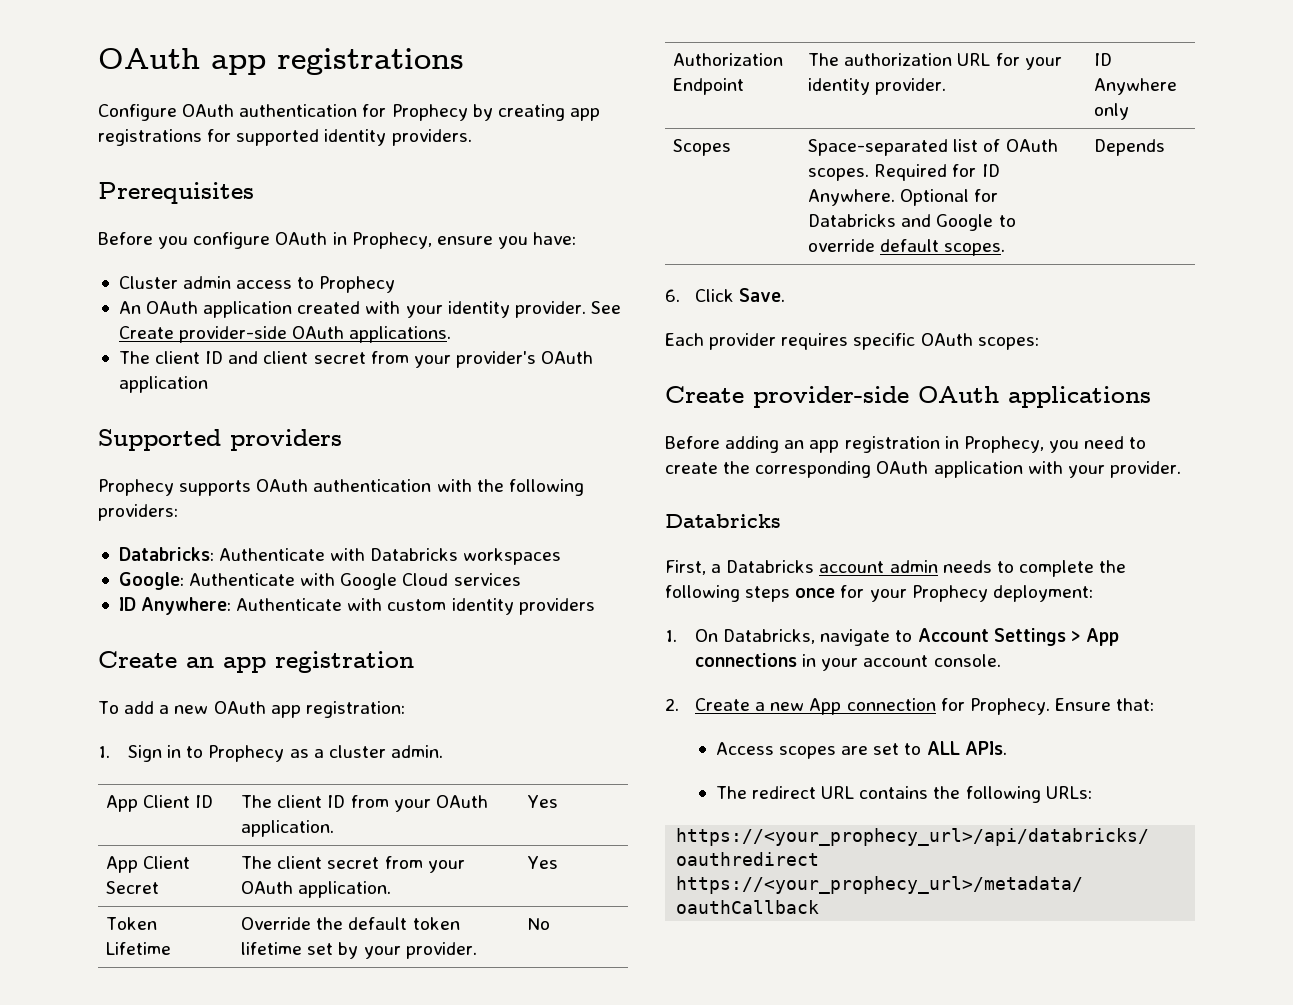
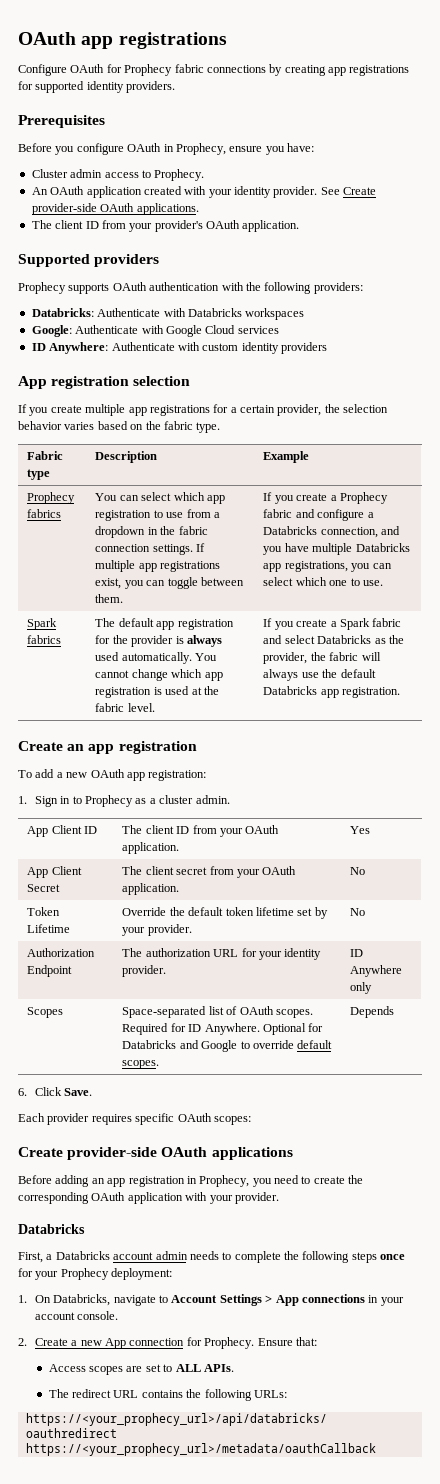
- Configure OAuth authentication for Prophecy by creating app registrations for supported identity providers.
+ Configure OAuth for Prophecy fabric connections by creating app registrations for supported identity providers.
- Cluster admin access to Prophecy
+ Cluster admin access to Prophecy.
- The client ID and client secret from your provider's OAuth application
+ The client ID from your provider's OAuth application.
+ App registration selection
+ If you create multiple app registrations for a certain provider, the selection behavior varies based on the fabric type.
+ Fabric type | Description | Example
+ Prophecy fabrics | You can select which app registration to use from a dropdown in the fabric connection settings. If multiple app registrations exist, you can toggle between them. | If you create a Prophecy fabric and configure a Databricks connection, and you have multiple Databricks app registrations, you can select which one to use.
+ Spark fabrics | The default app registration for the provider is always used automatically. You cannot change which app registration is used at the fabric level. | If you create a Spark fabric and select Databricks as the provider, the fabric will always use the default Databricks app registration.
- App Client Secret | The client secret from your OAuth application. | Yes
+ App Client Secret | The client secret from your OAuth application. | No

